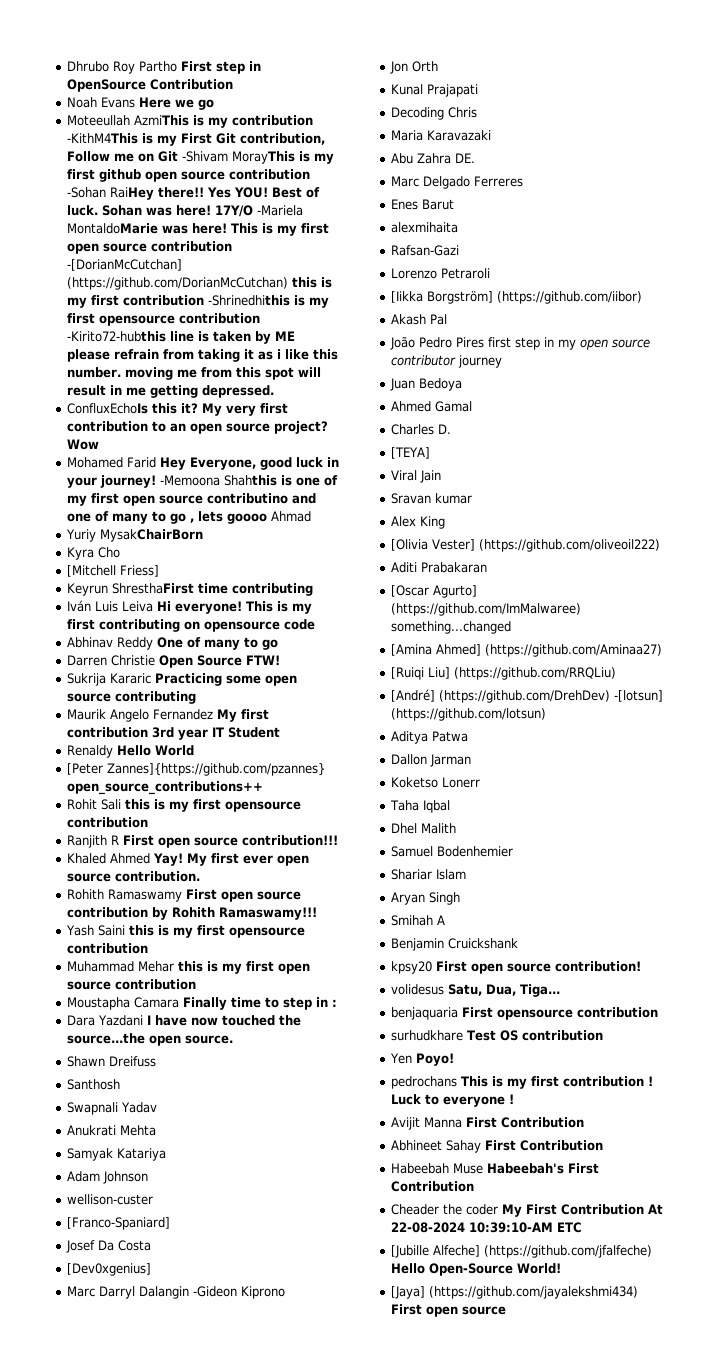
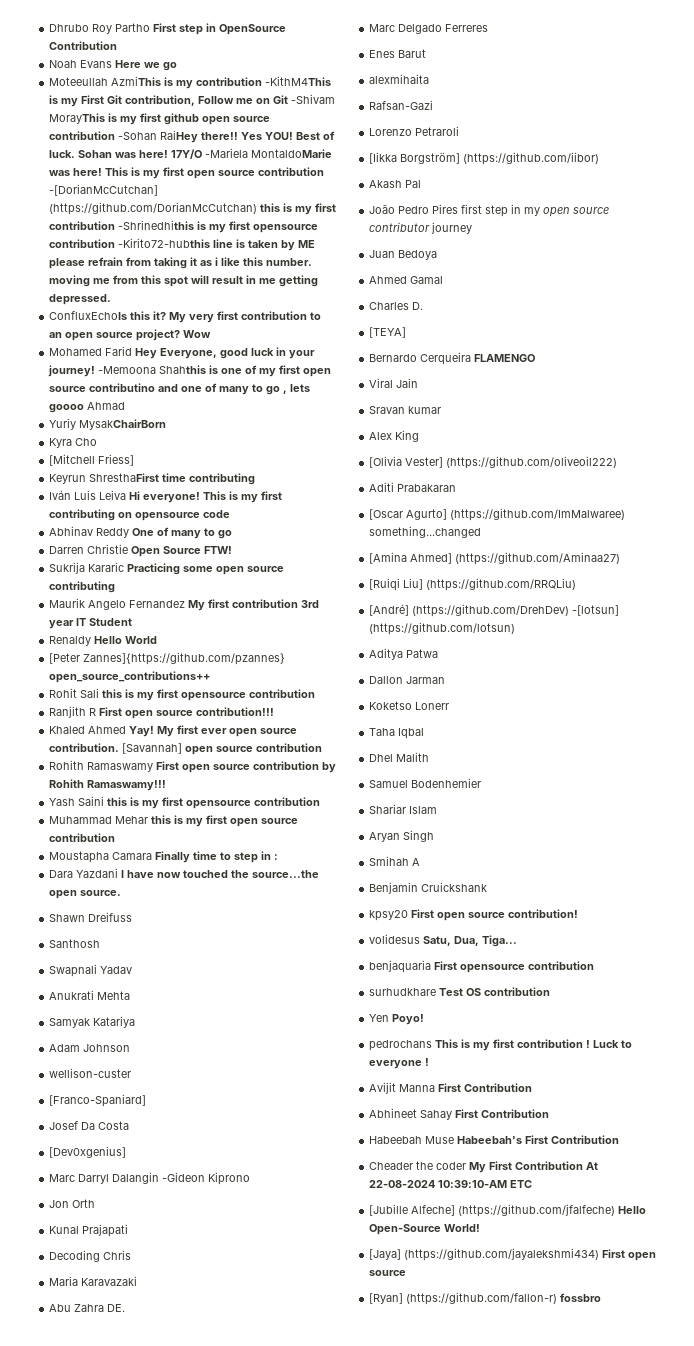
+ [Savannah] open source contribution
+ Bernardo Cerqueira FLAMENGO
+ [Ryan] (https://github.com/fallon-r) fossbro

